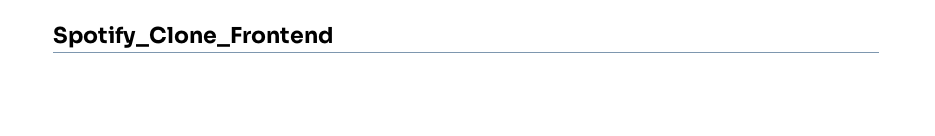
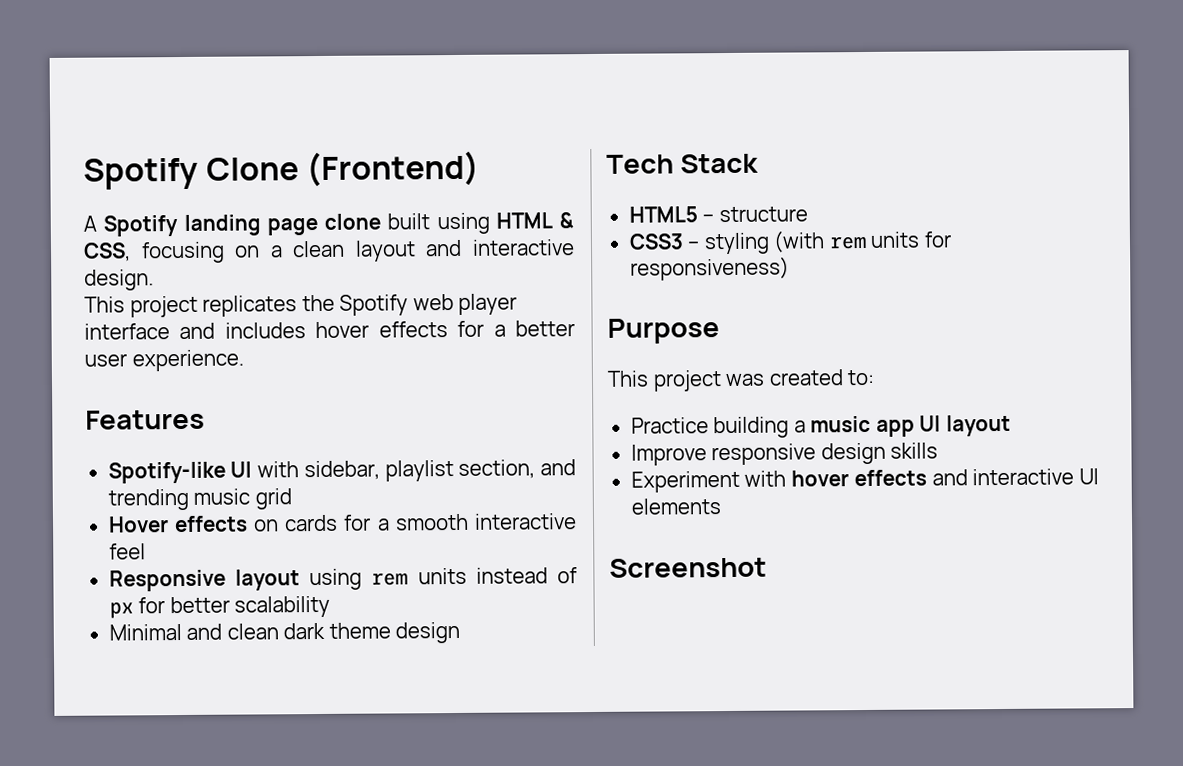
- Spotify_Clone_Frontend
+ Spotify Clone (Frontend)
+ A Spotify landing page clone built using HTML & CSS, focusing on a clean layout and interactive design.
+ This project replicates the Spotify web player interface and includes hover effects for a better user experience.
+ Features
+ Spotify-like UI with sidebar, playlist section, and trending music grid
+ Hover effects on cards for a smooth interactive feel
+ Responsive layout using rem units instead of px for better scalability
+ Minimal and clean dark theme design
+ Tech Stack
+ HTML5 – structure
+ CSS3 – styling (with rem units for responsiveness)
+ Purpose
+ This project was created to:
+ Practice building a music app UI layout
+ Improve responsive design skills
+ Experiment with hover effects and interactive UI elements
+ Screenshot

